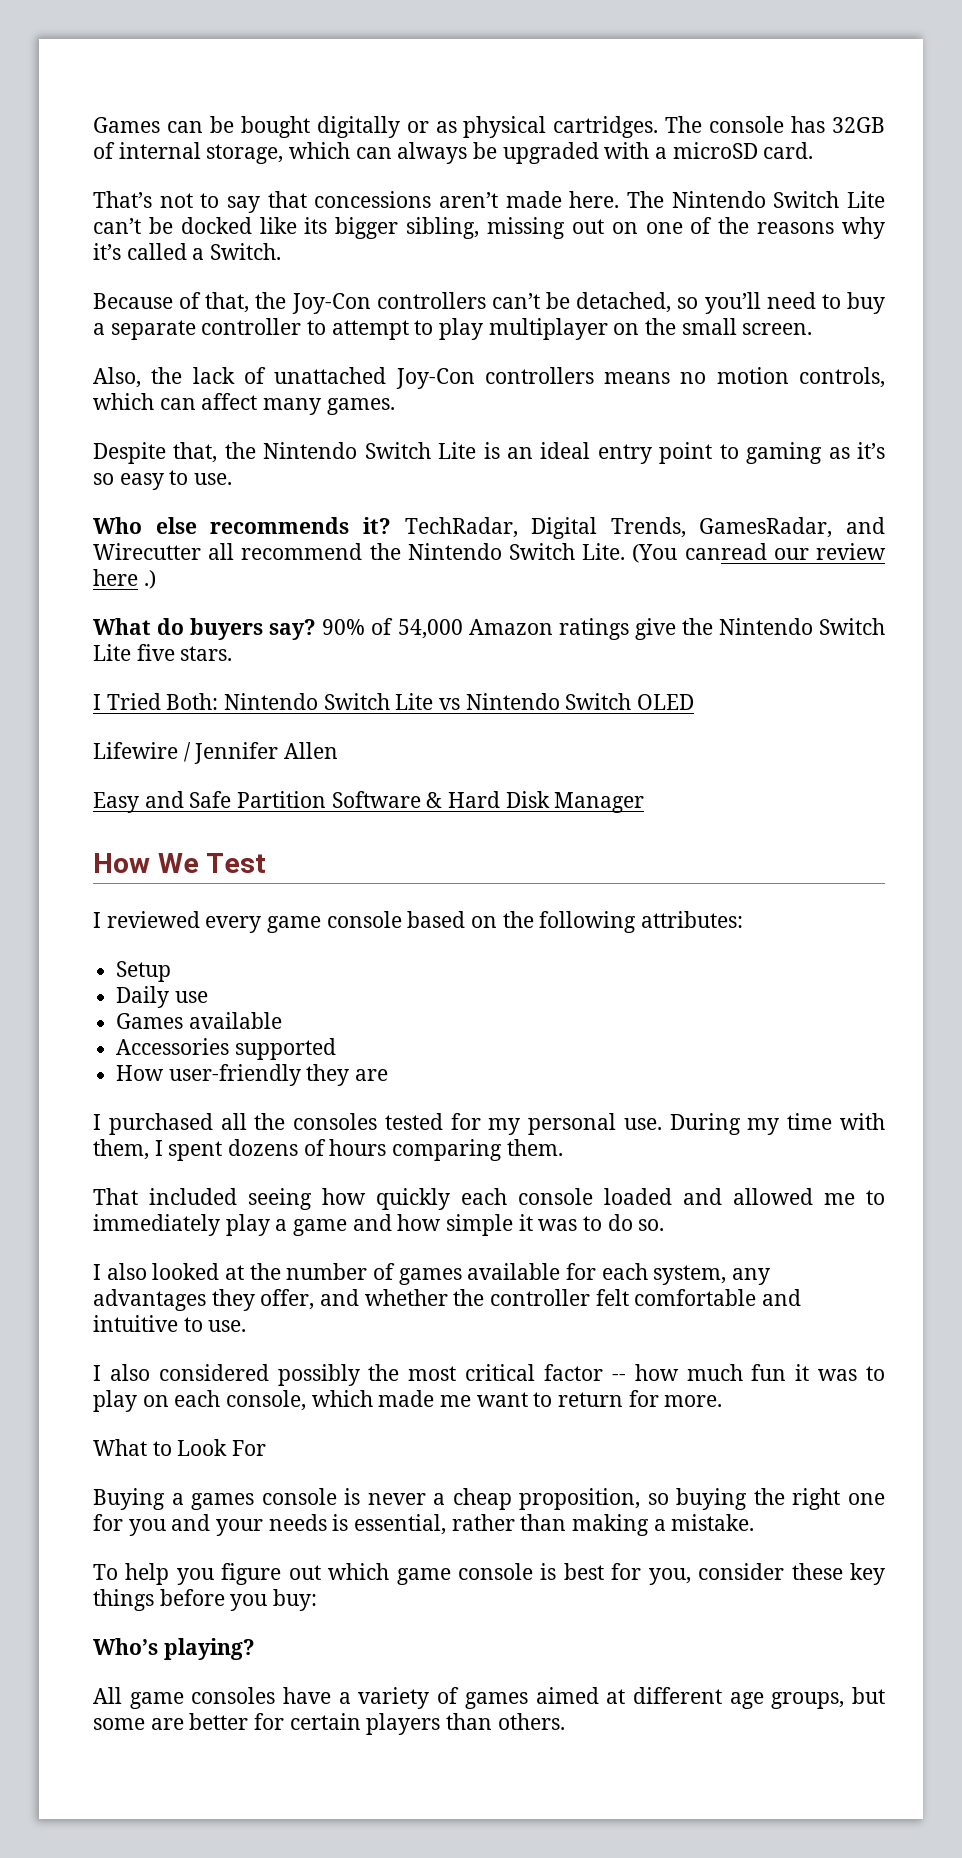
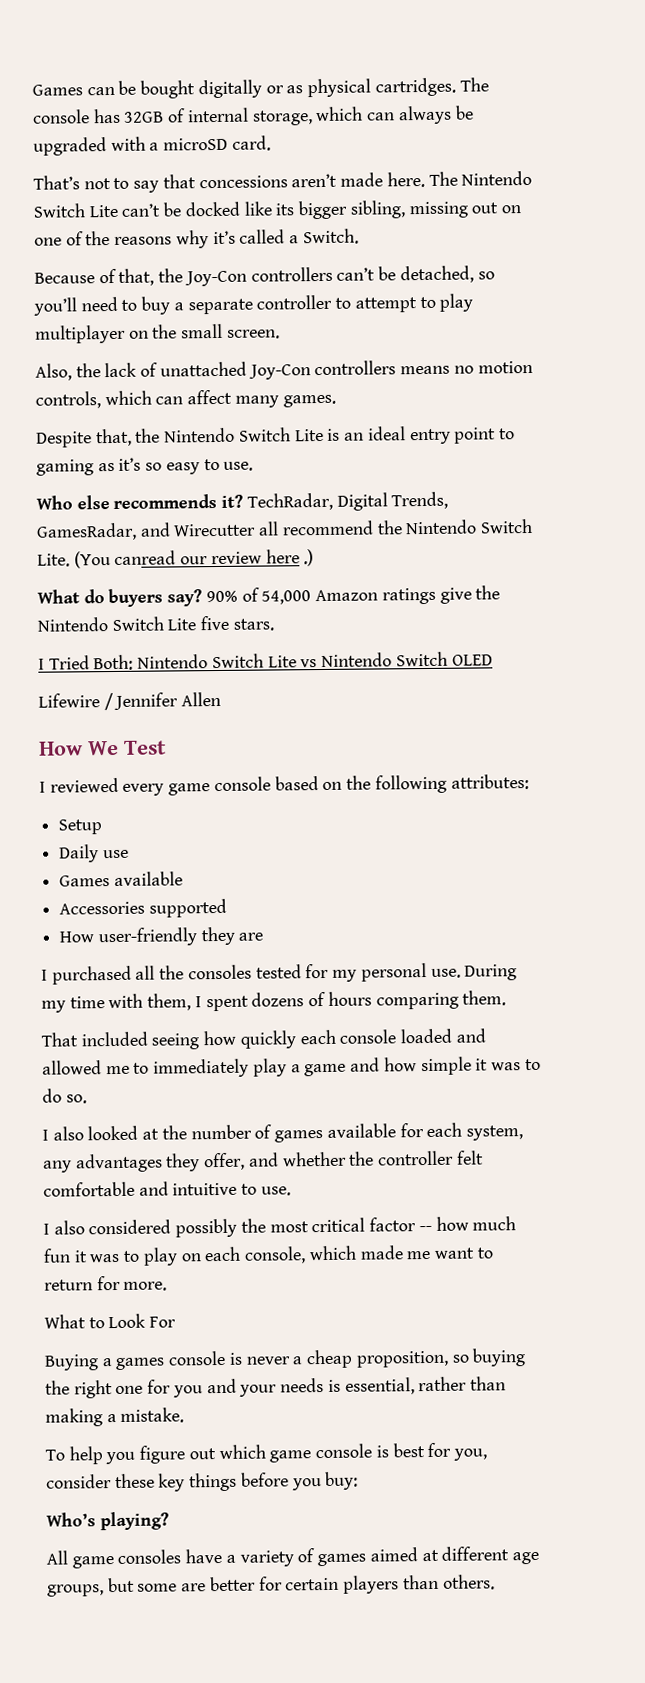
- Easy and Safe Partition Software & Hard Disk Manager

